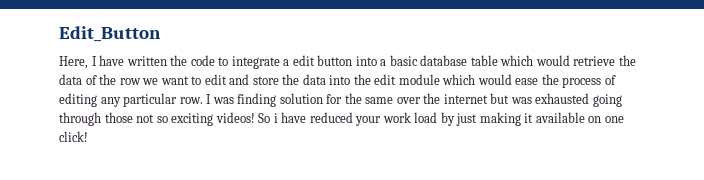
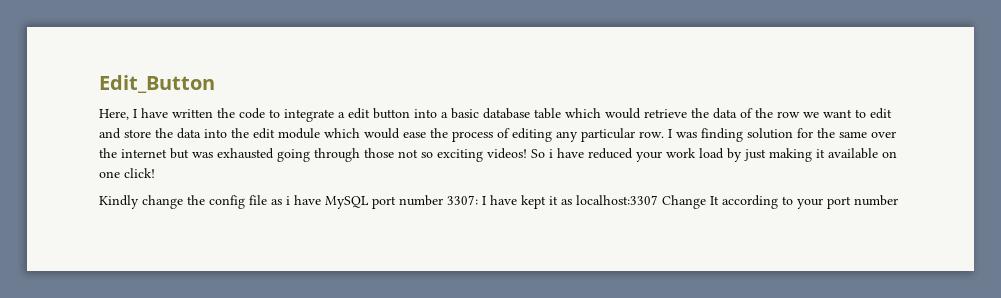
+ Kindly change the config file as i have MySQL port number 3307: I have kept it as localhost:3307 Change It according to your port number

